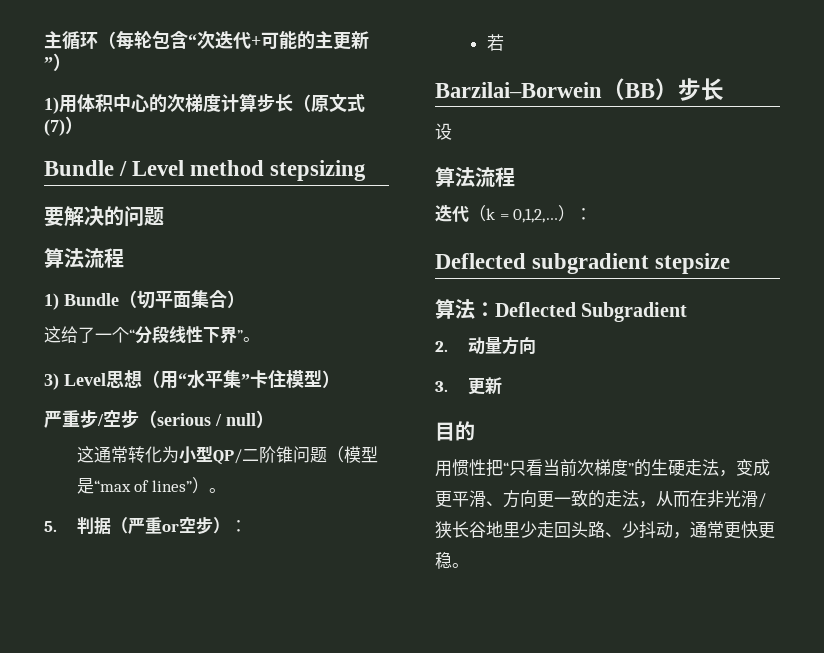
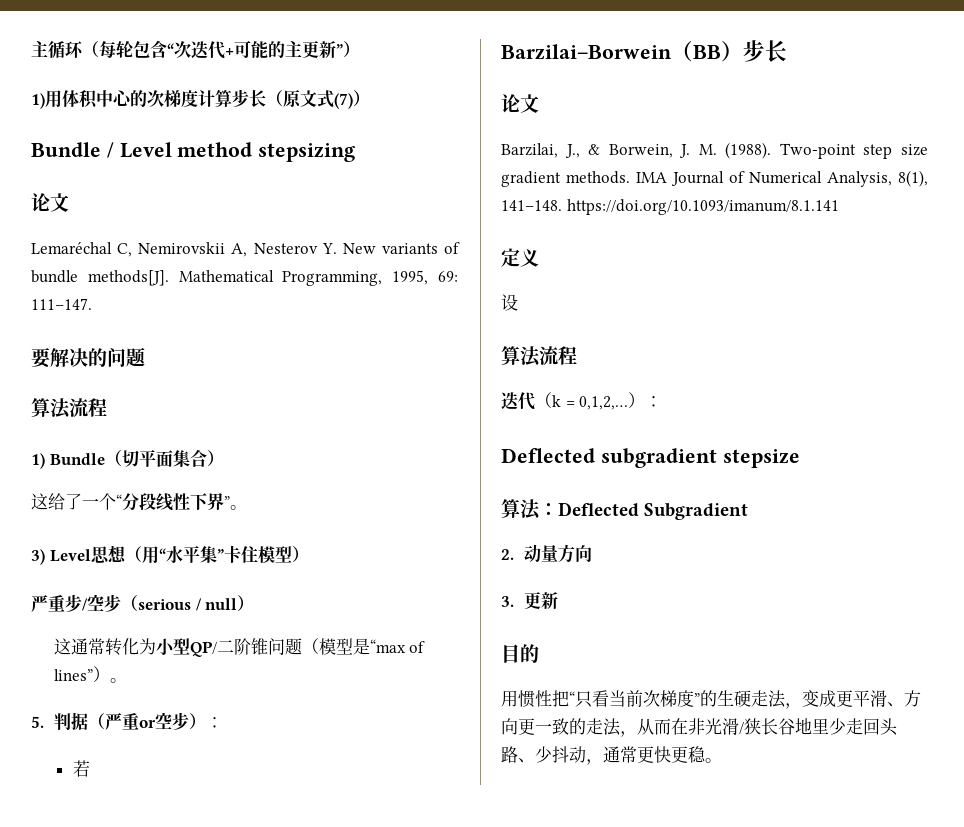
  Bundle / Level method stepsizing
+ 论文
+ Lemaréchal C, Nemirovskii A, Nesterov Y. New variants of bundle methods[J]. Mathematical Programming, 1995, 69: 111–147.
  Barzilai–Borwein（BB）步长
+ 论文
+ Barzilai, J., & Borwein, J. M. (1988). Two-point step size gradient methods. IMA Journal of Numerical Analysis, 8(1), 141–148. https://doi.org/10.1093/imanum/8.1.141
+ 定义

